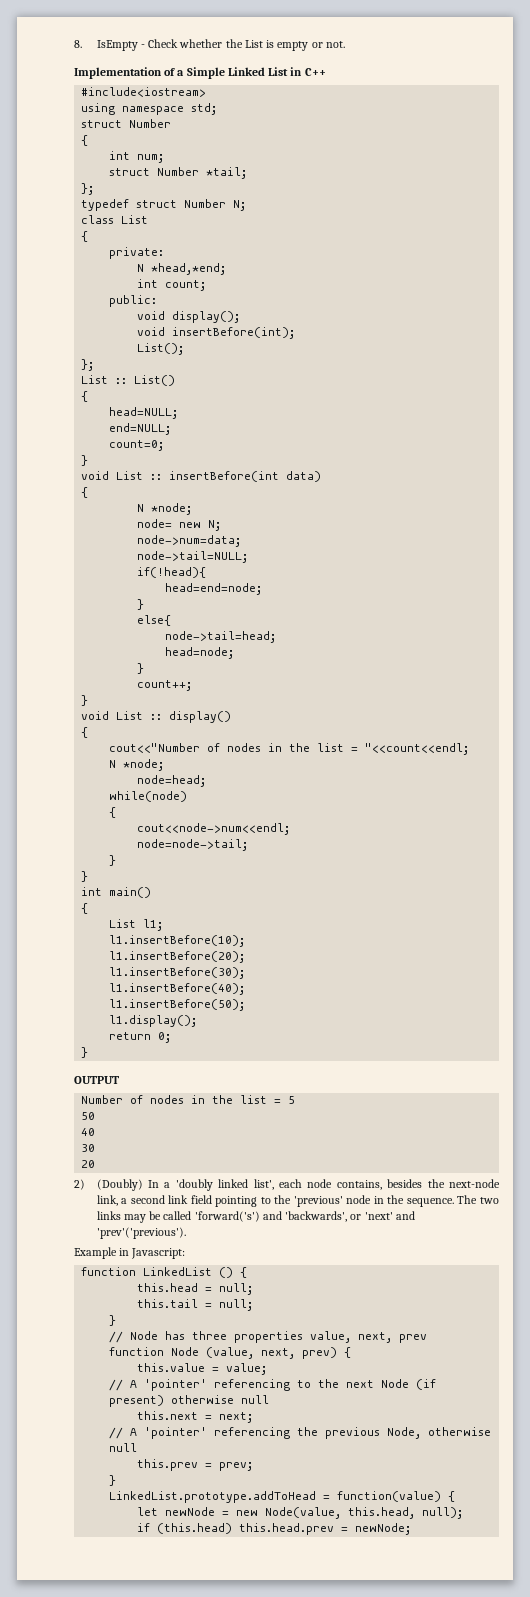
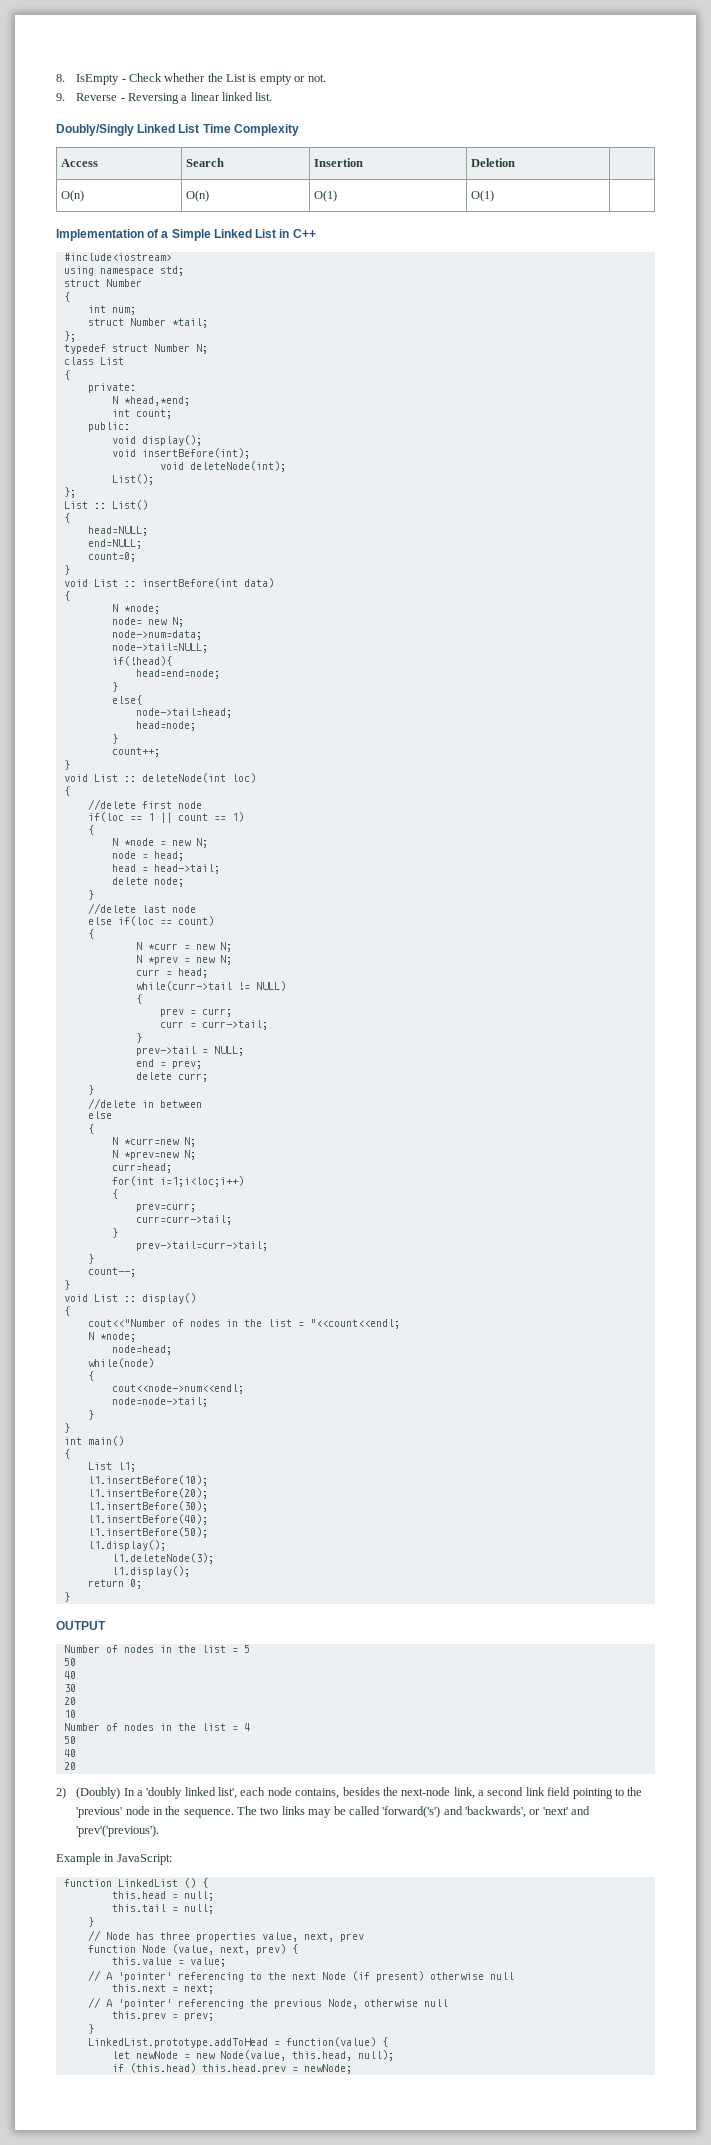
+ 9. Reverse - Reversing a linear linked list.
+ Doubly/Singly Linked List Time Complexity
+ Access | Search | Insertion | Deletion |
+ O(n) | O(n) | O(1) | O(1) |
+ void deleteNode(int);
+ void List :: deleteNode(int loc)
+ {
+ //delete first node
+ if(loc == 1 || count == 1)
+ {
+ N *node = new N;
+ node = head;
+ head = head->tail;
+ delete node;
+ }
+ //delete last node
+ else if(loc == count)
+ {
+ N *curr = new N;
+ N *prev = new N;
+ curr = head;
+ while(curr->tail != NULL)
+ {
+ prev = curr;
+ curr = curr->tail;
+ }
+ prev->tail = NULL;
+ end = prev;
+ delete curr;
+ }
+ //delete in between
+ else
+ {
+ N *curr=new N;
+ N *prev=new N;
+ curr=head;
+ for(int i=1;i<loc;i++)
+ {
+ prev=curr;
+ curr=curr->tail;
+ }
+ prev->tail=curr->tail;
+ }
+ count--;
+ }
+ l1.deleteNode(3);
+ l1.display();
+ 10
+ Number of nodes in the list = 4
+ 50
+ 40
+ 20
- Example in Javascript:
+ Example in JavaScript:

